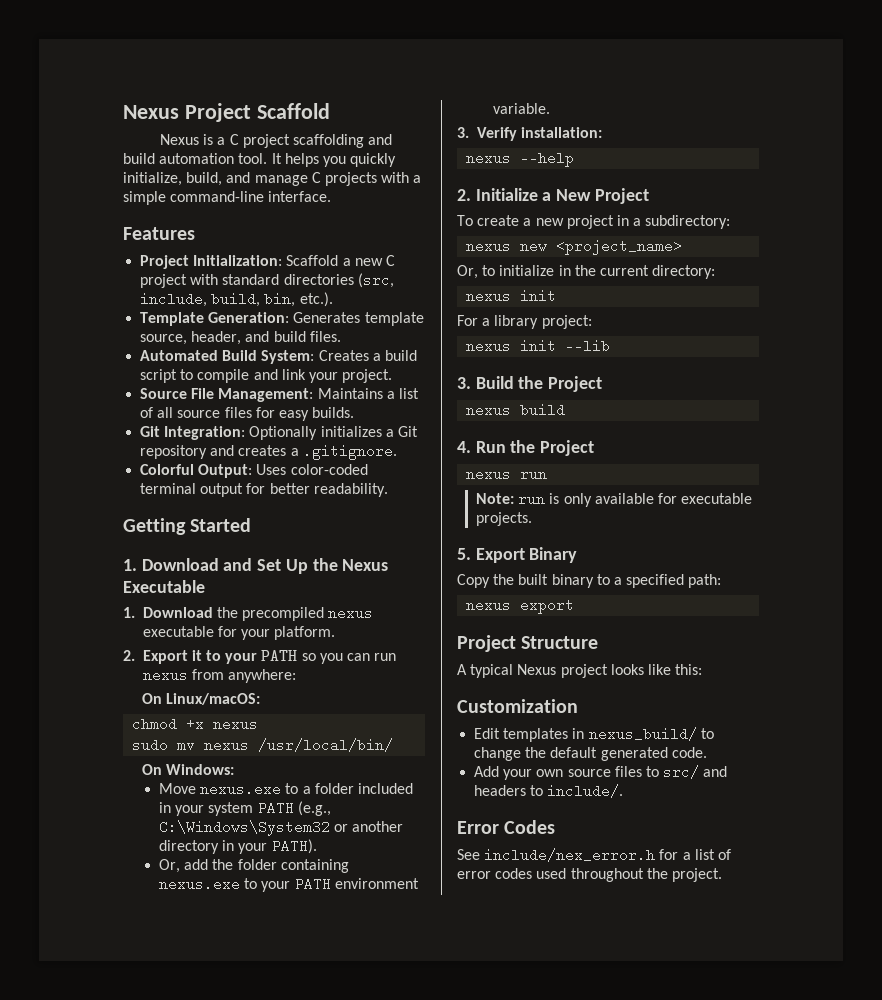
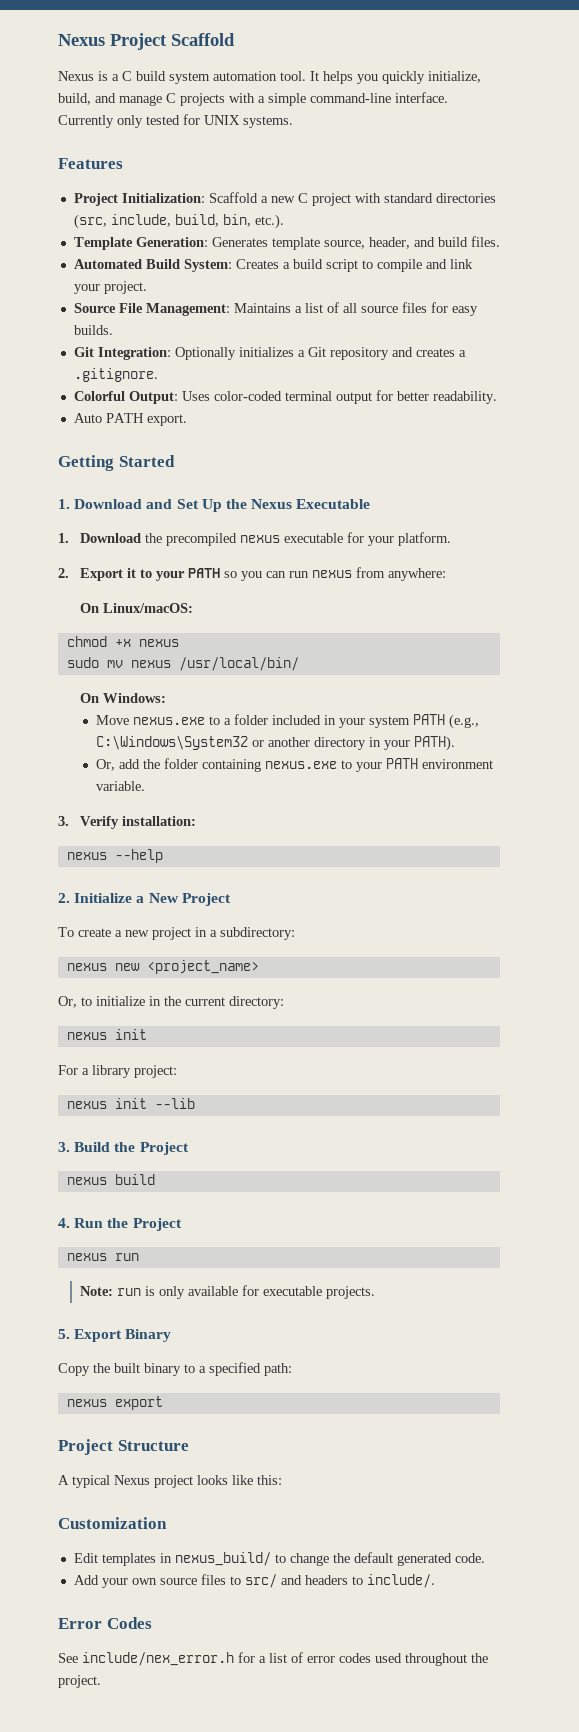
- Nexus is a C project scaffolding and build automation tool.
+ Nexus is a C build system automation tool.
+ Currently only tested for UNIX systems.
+ Auto PATH export.

